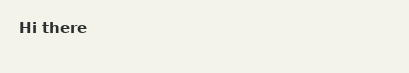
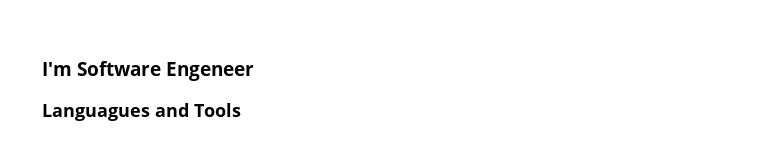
- Hi there
+ I'm Software Engeneer
+ Languagues and Tools

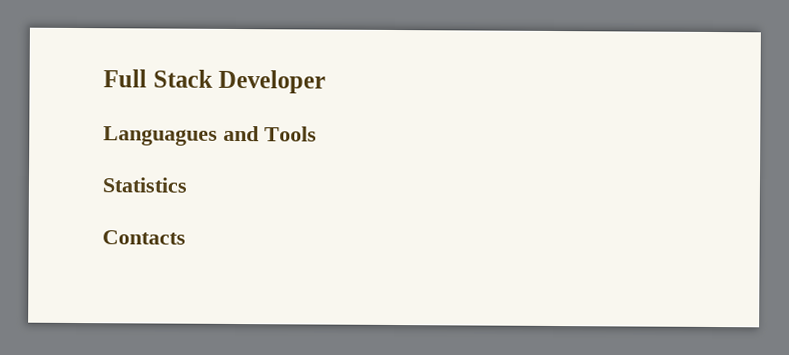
- I'm Software Engeneer
+ Full Stack Developer
+ Statistics
+ Contacts

